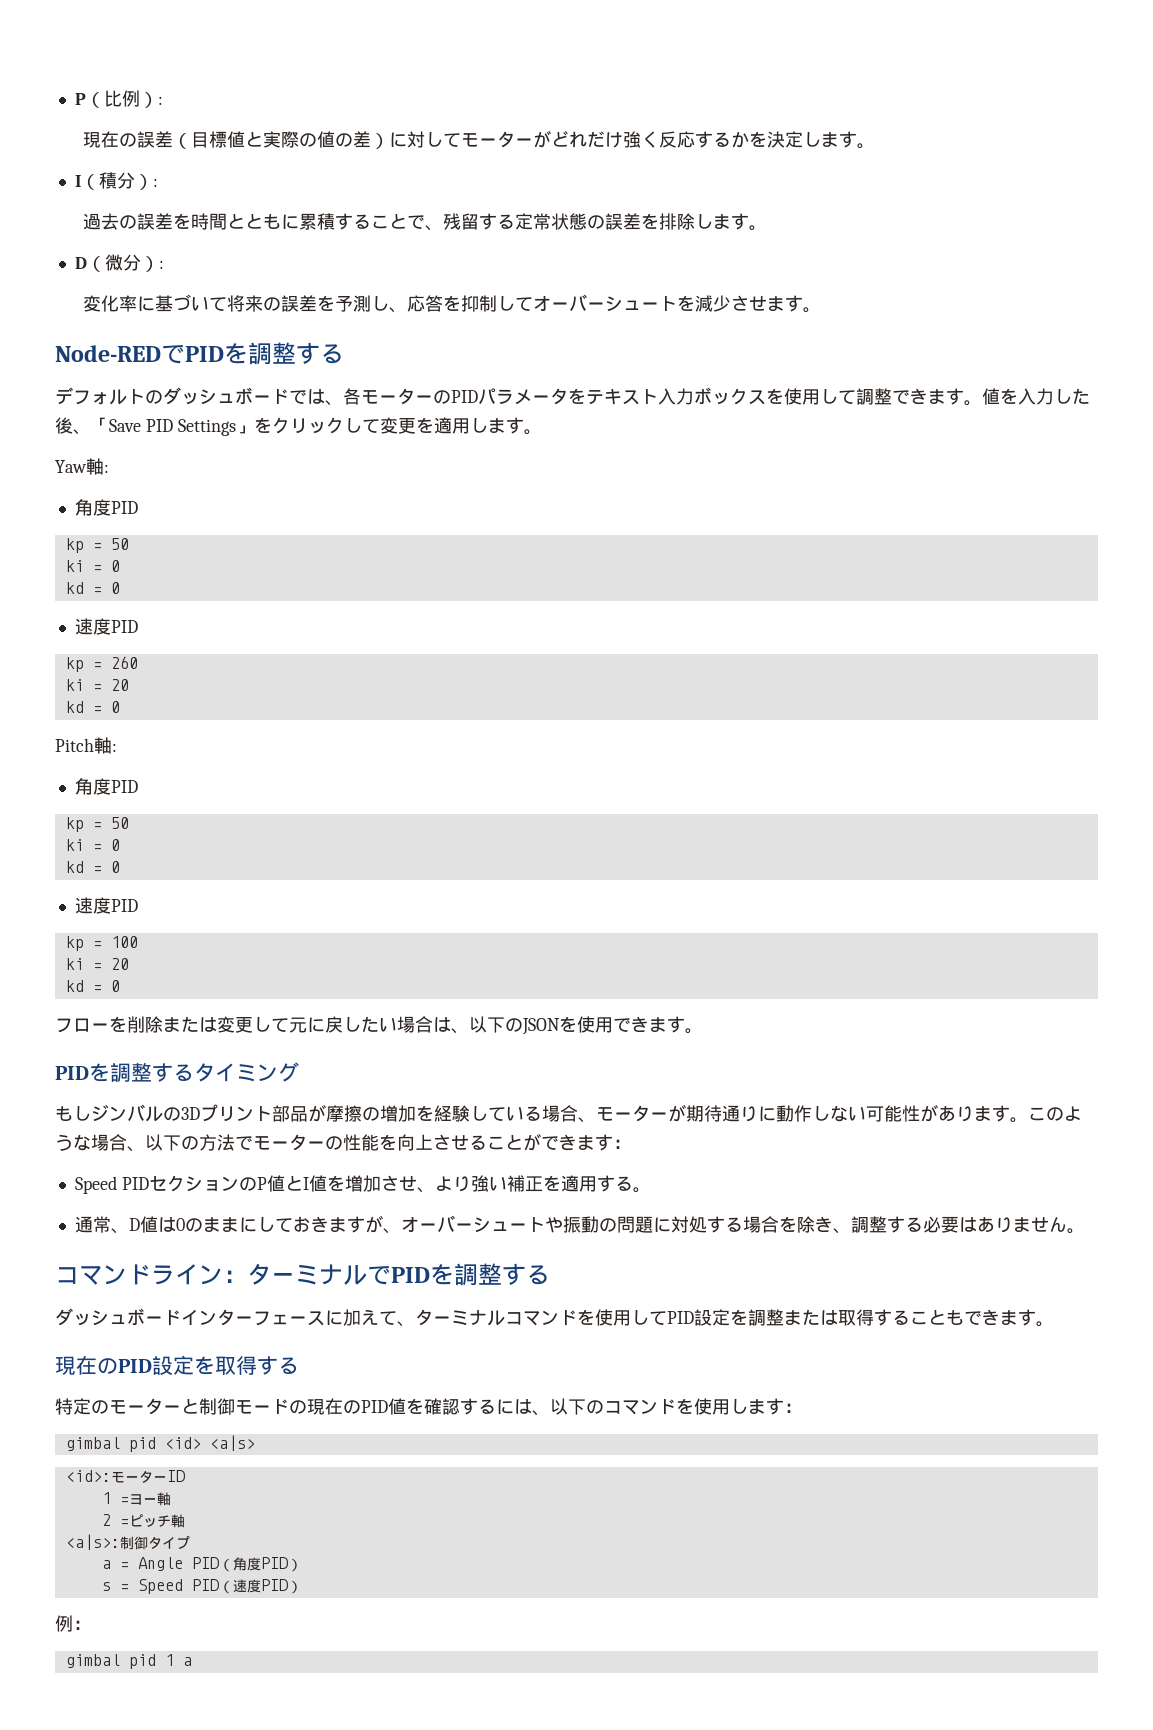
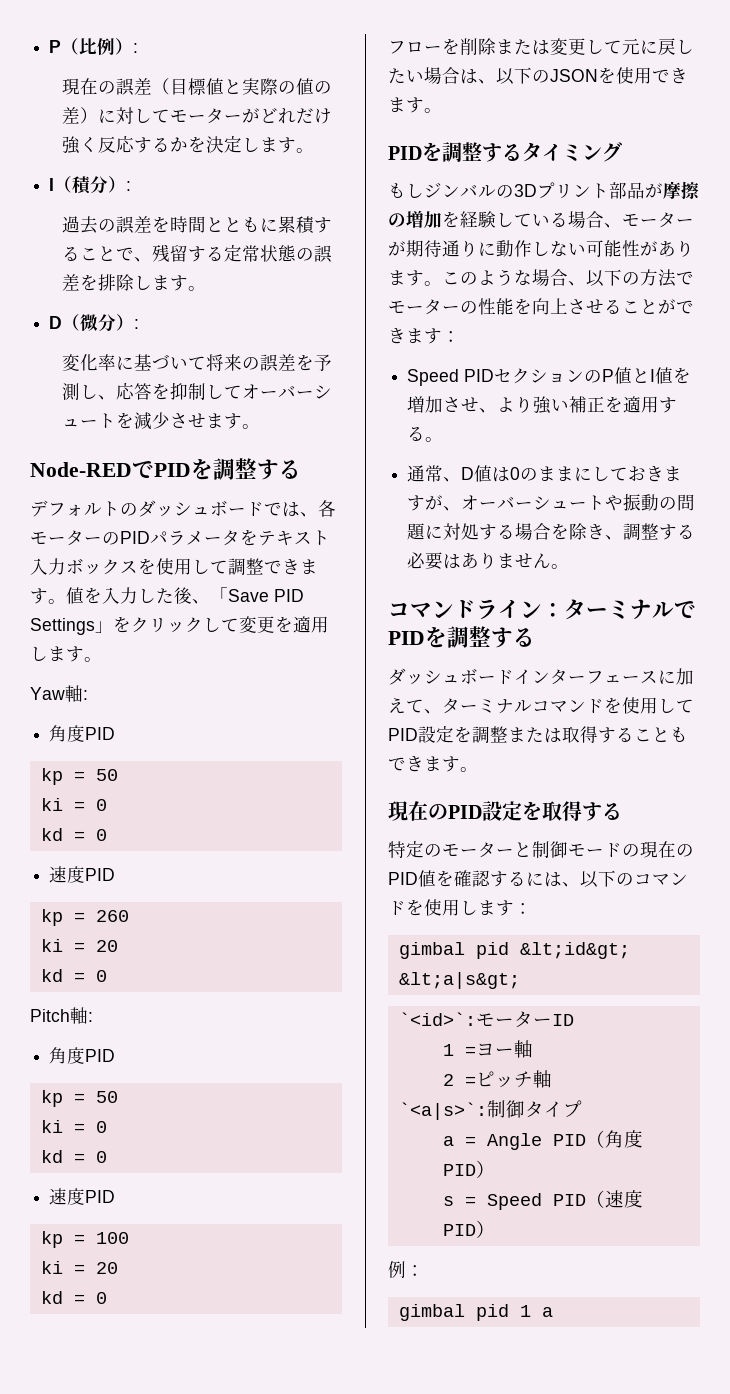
- gimbal pid <id> <a|s>
- <id>:モーターID
+ gimbal pid &lt;id&gt; &lt;a|s&gt;
+ `<id>`:モーターID
- <a|s>:制御タイプ
+ `<a|s>`:制御タイプ

